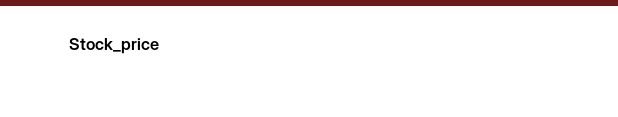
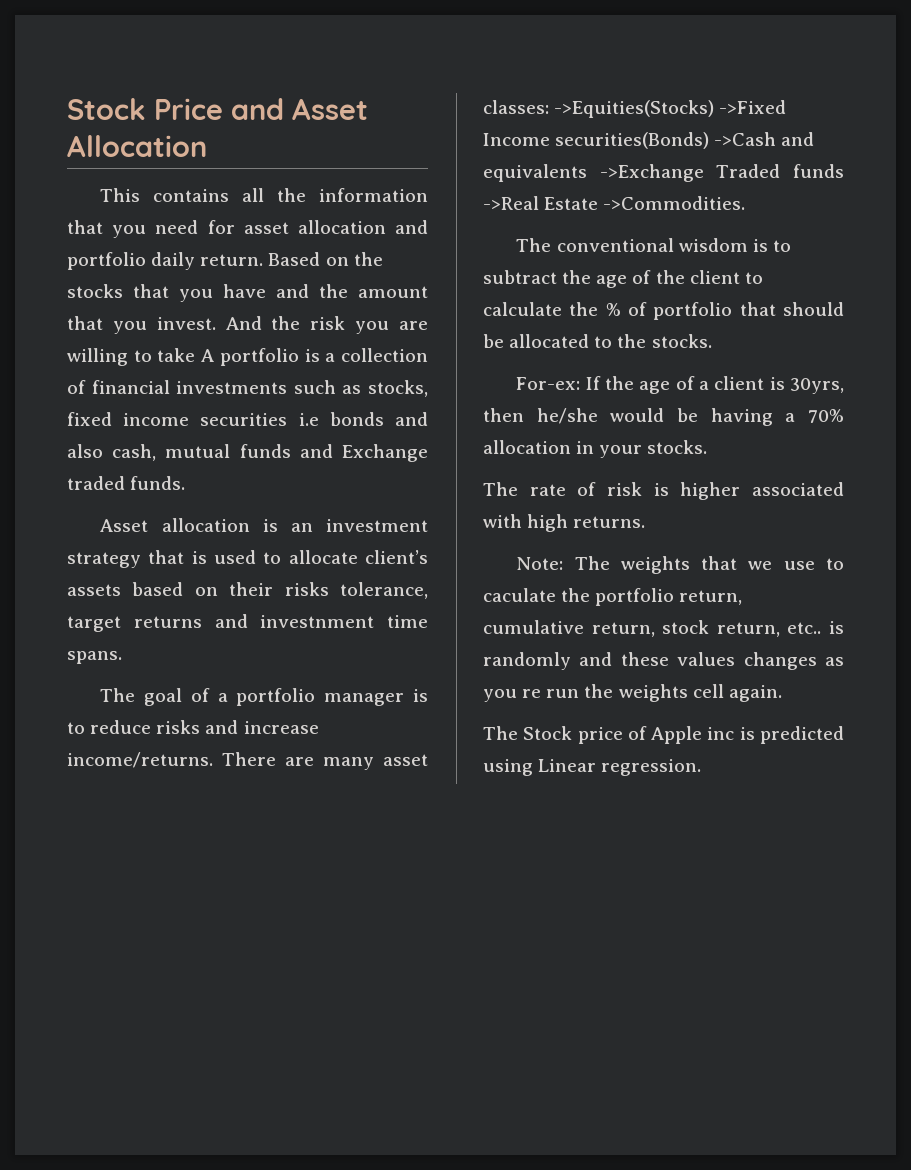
- Stock_price
+ Stock Price and Asset Allocation
+ This contains all the information that you need for asset allocation and portfolio daily return. Based on the stocks that you have and the amount that you invest. And the risk you are willing to take A portfolio is a collection of financial investments such as stocks, fixed income securities i.e bonds and also cash, mutual funds and Exchange traded funds.
+ Asset allocation is an investment strategy that is used to allocate client’s assets based on their risks tolerance, target returns and investnment time spans.
+ The goal of a portfolio manager is to reduce risks and increase income/returns. There are many asset classes: ->Equities(Stocks) ->Fixed Income securities(Bonds) ->Cash and equivalents ->Exchange Traded funds ->Real Estate ->Commodities.
+ The conventional wisdom is to subtract the age of the client to calculate the % of portfolio that should be allocated to the stocks.
+ For-ex: If the age of a client is 30yrs, then he/she would be having a 70% allocation in your stocks.
+ The rate of risk is higher associated with high returns.
+ Note: The weights that we use to caculate the portfolio return, cumulative return, stock return, etc.. is randomly and these values changes as you re run the weights cell again.
+ The Stock price of Apple inc is predicted using Linear regression.

